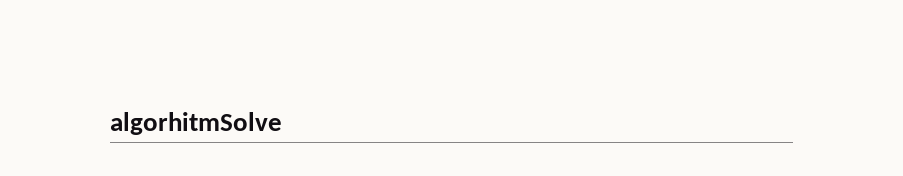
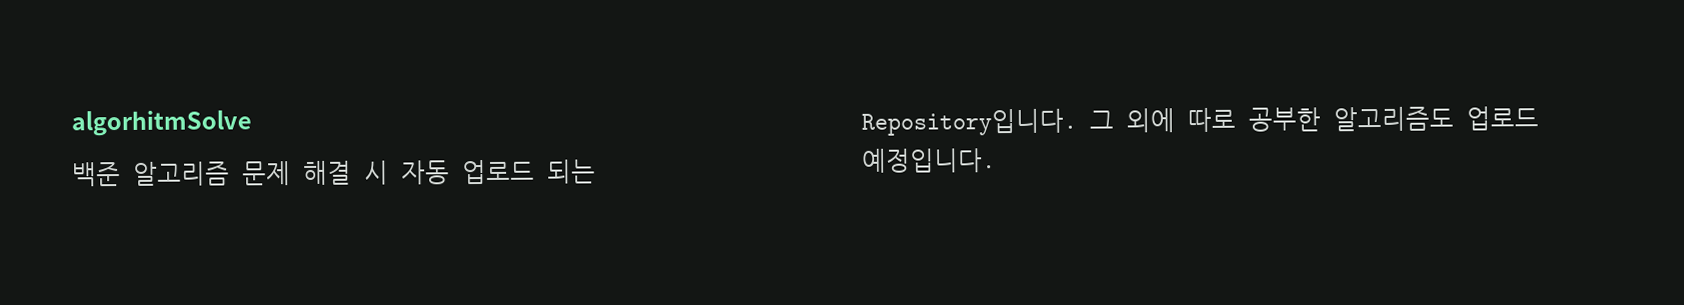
+ 백준 알고리즘 문제 해결 시 자동 업로드 되는 Repository입니다. 그 외에 따로 공부한 알고리즘도 업로드 예정입니다.

